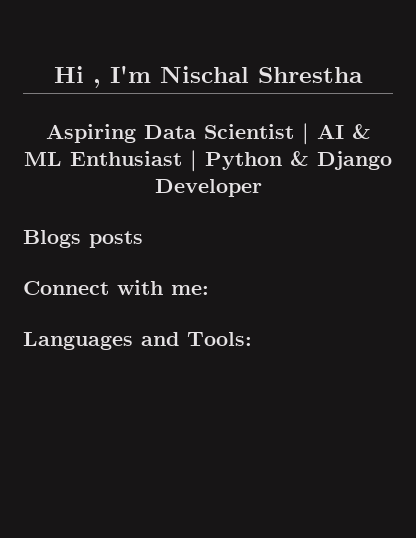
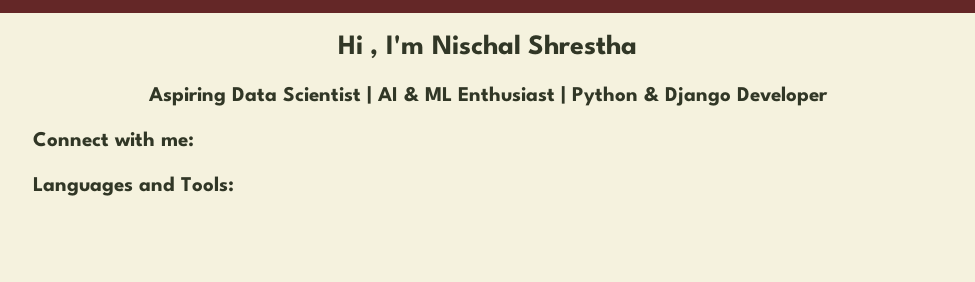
- Blogs posts

